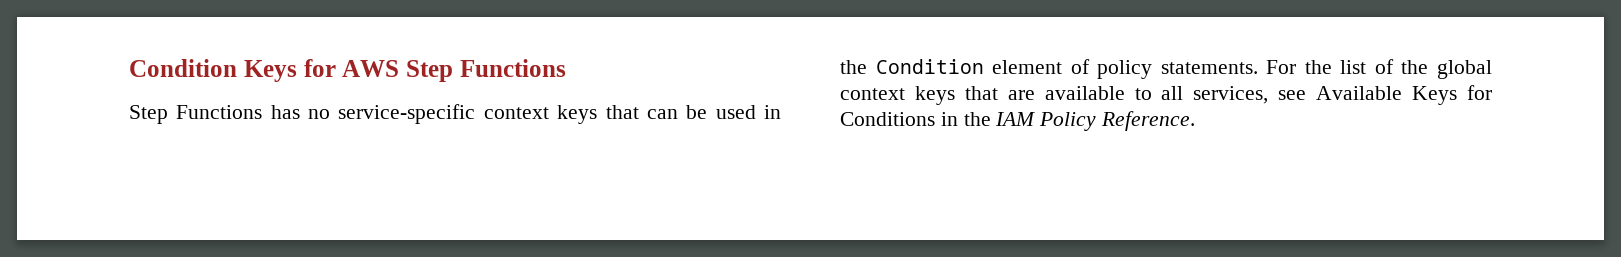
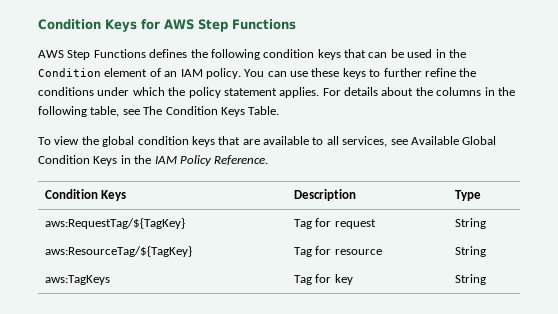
- Step Functions has no service-specific context keys that can be used in the Condition element of policy statements. For the list of the global context keys that are available to all services, see Available Keys for Conditions in the IAM Policy Reference.
+ AWS Step Functions defines the following condition keys that can be used in the Condition element of an IAM policy. You can use these keys to further refine the conditions under which the policy statement applies. For details about the columns in the following table, see The Condition Keys Table.
+ To view the global condition keys that are available to all services, see Available Global Condition Keys in the IAM Policy Reference.
+ Condition Keys | Description | Type
+ aws:RequestTag/${TagKey} | Tag for request | String
+ aws:ResourceTag/${TagKey} | Tag for resource | String
+ aws:TagKeys | Tag for key | String

